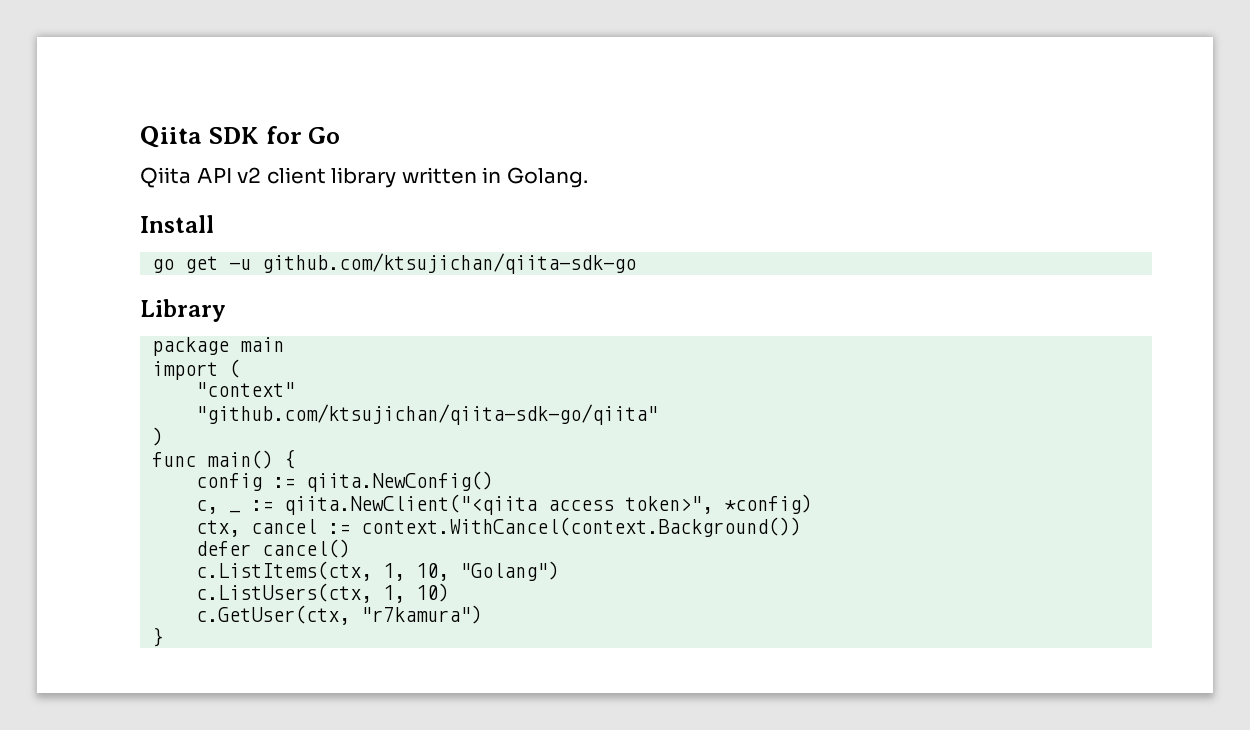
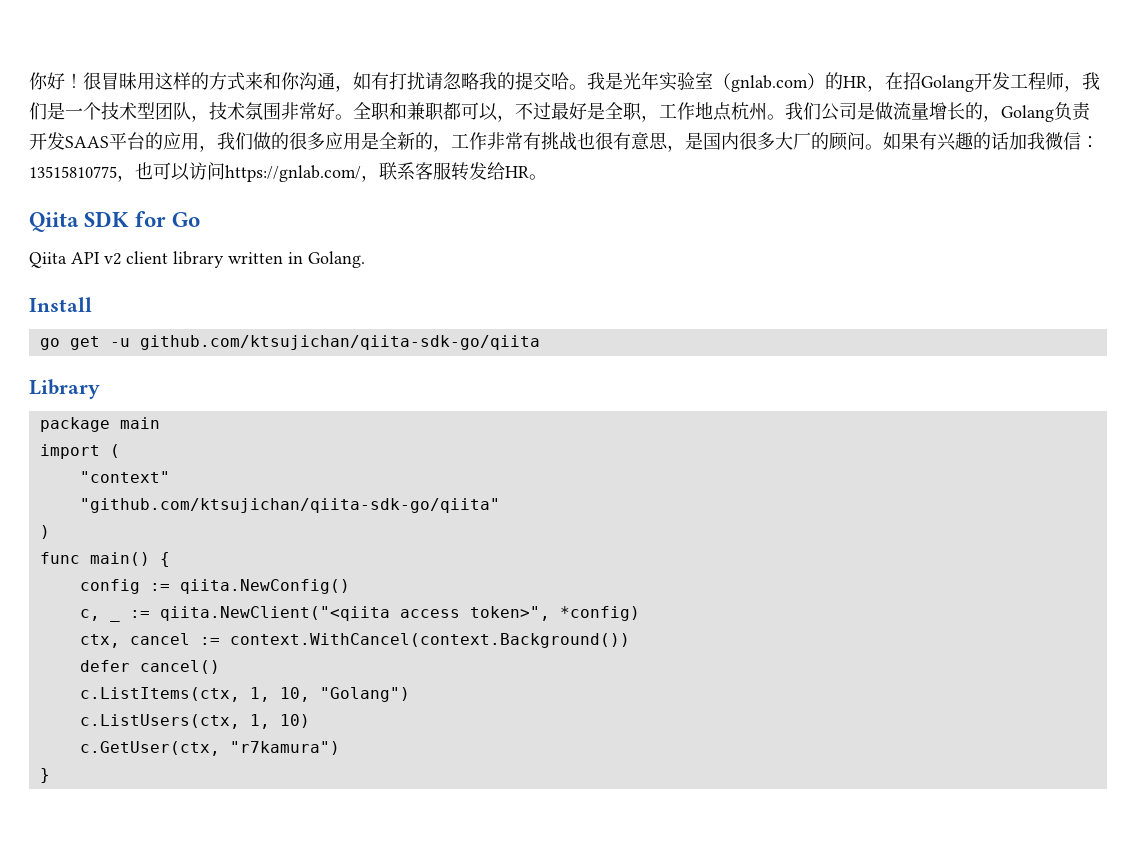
+ 你好！很冒昧用这样的方式来和你沟通，如有打扰请忽略我的提交哈。我是光年实验室（gnlab.com）的HR，在招Golang开发工程师，我们是一个技术型团队，技术氛围非常好。全职和兼职都可以，不过最好是全职，工作地点杭州。我们公司是做流量增长的，Golang负责开发SAAS平台的应用，我们做的很多应用是全新的，工作非常有挑战也很有意思，是国内很多大厂的顾问。如果有兴趣的话加我微信：13515810775，也可以访问https://gnlab.com/，联系客服转发给HR。
- go get -u github.com/ktsujichan/qiita-sdk-go
+ go get -u github.com/ktsujichan/qiita-sdk-go/qiita

